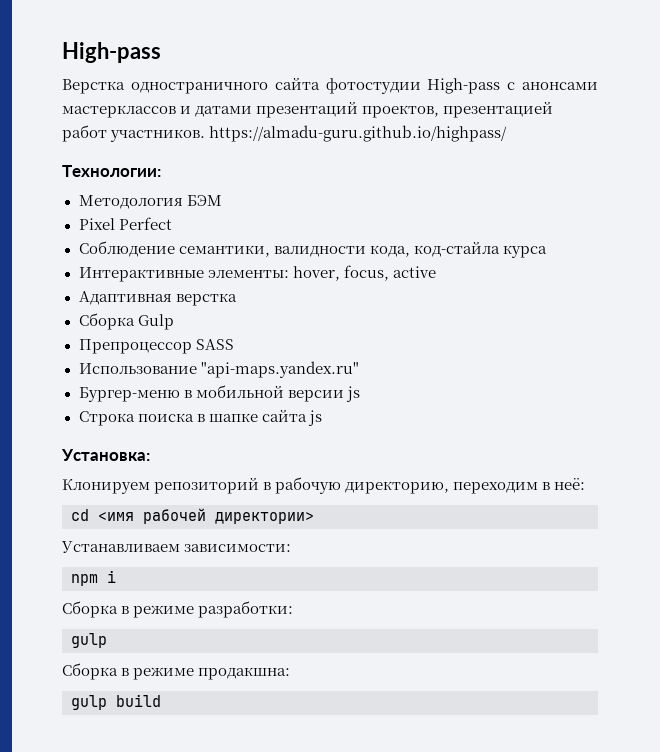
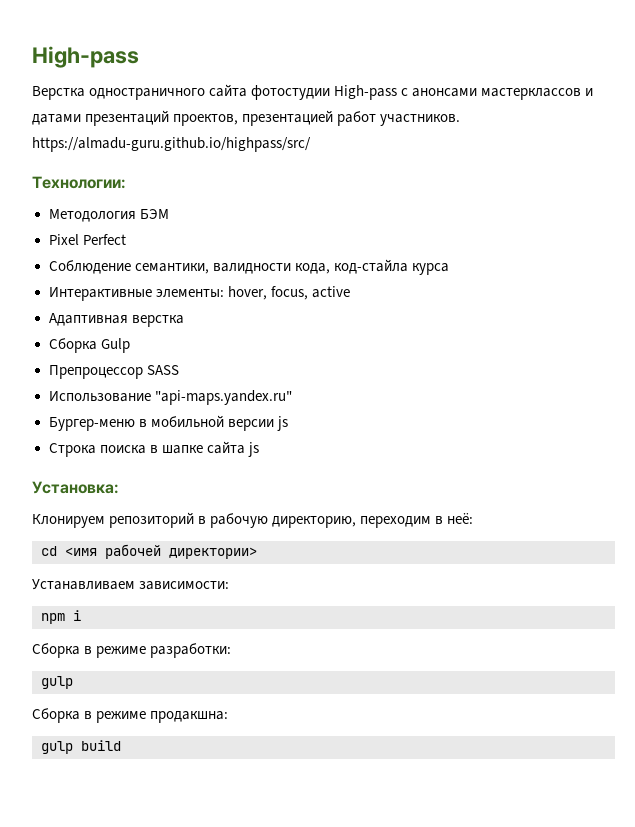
- Верстка одностраничного сайта фотостудии High-pass с анонсами мастерклассов и датами презентаций проектов, презентацией работ участников. https://almadu-guru.github.io/highpass/
+ Верстка одностраничного сайта фотостудии High-pass с анонсами мастерклассов и датами презентаций проектов, презентацией работ участников. https://almadu-guru.github.io/highpass/src/

